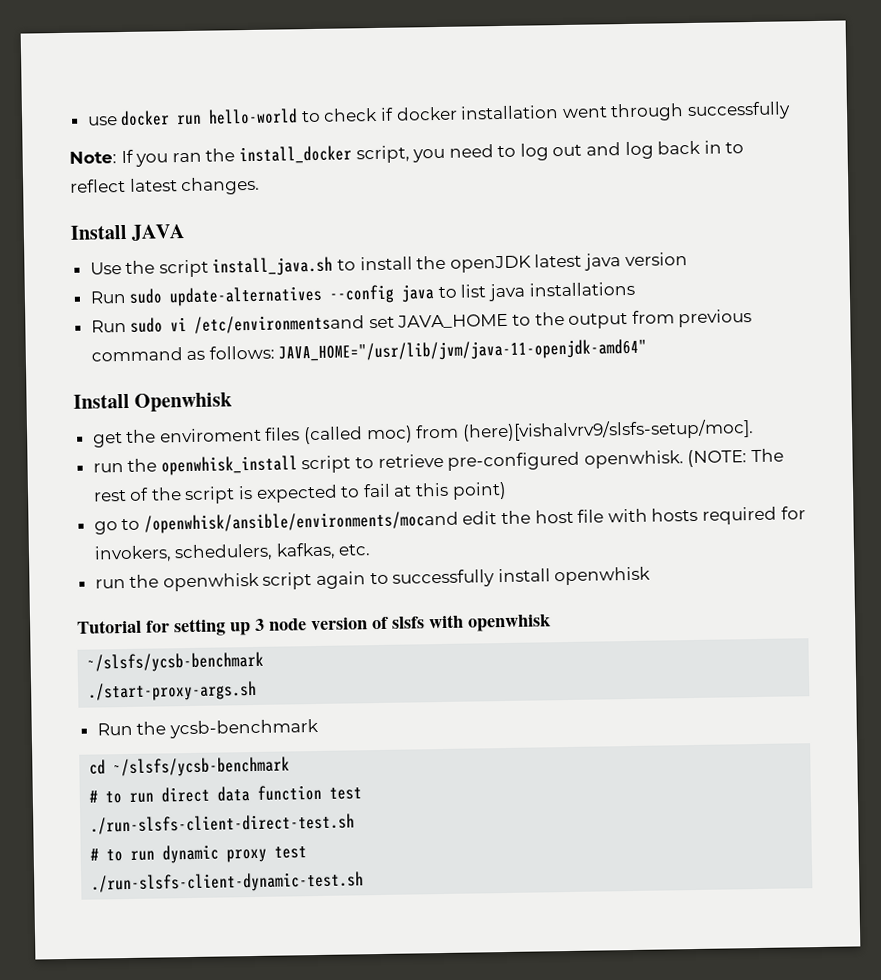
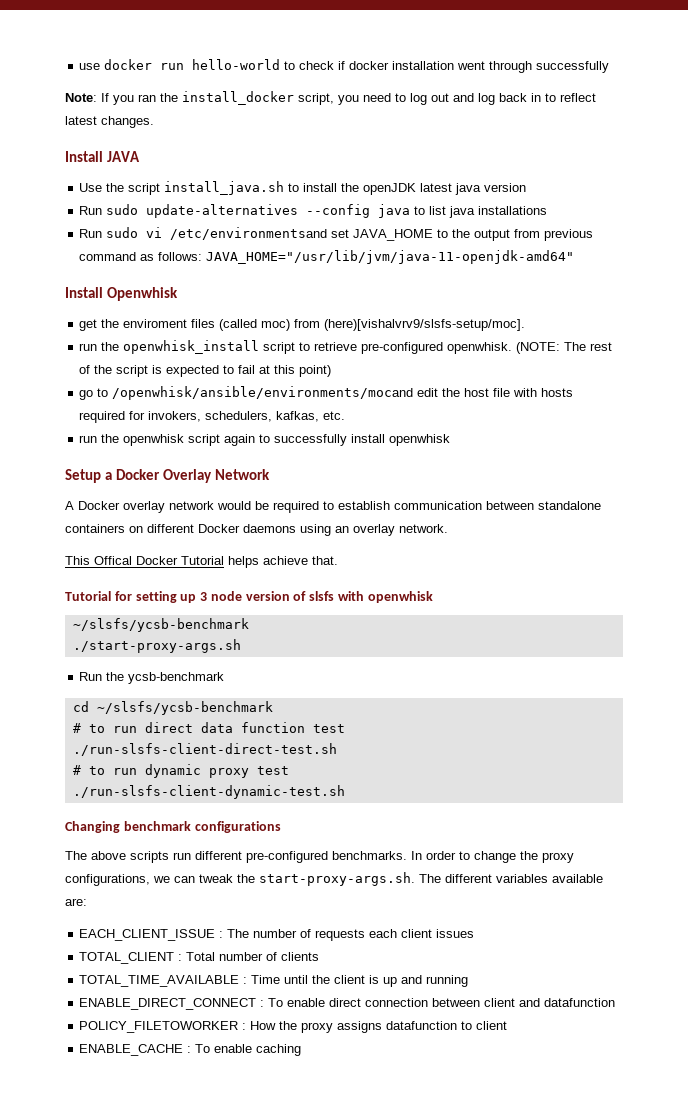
+ Setup a Docker Overlay Network
+ A Docker overlay network would be required to establish communication between standalone containers on different Docker daemons using an overlay network.
+ This Offical Docker Tutorial helps achieve that.
+ Changing benchmark configurations
+ The above scripts run different pre-configured benchmarks. In order to change the proxy configurations, we can tweak the start-proxy-args.sh. The different variables available are:
+ EACH_CLIENT_ISSUE : The number of requests each client issues
+ TOTAL_CLIENT : Total number of clients
+ TOTAL_TIME_AVAILABLE : Time until the client is up and running
+ ENABLE_DIRECT_CONNECT : To enable direct connection between client and datafunction
+ POLICY_FILETOWORKER : How the proxy assigns datafunction to client
+ ENABLE_CACHE : To enable caching

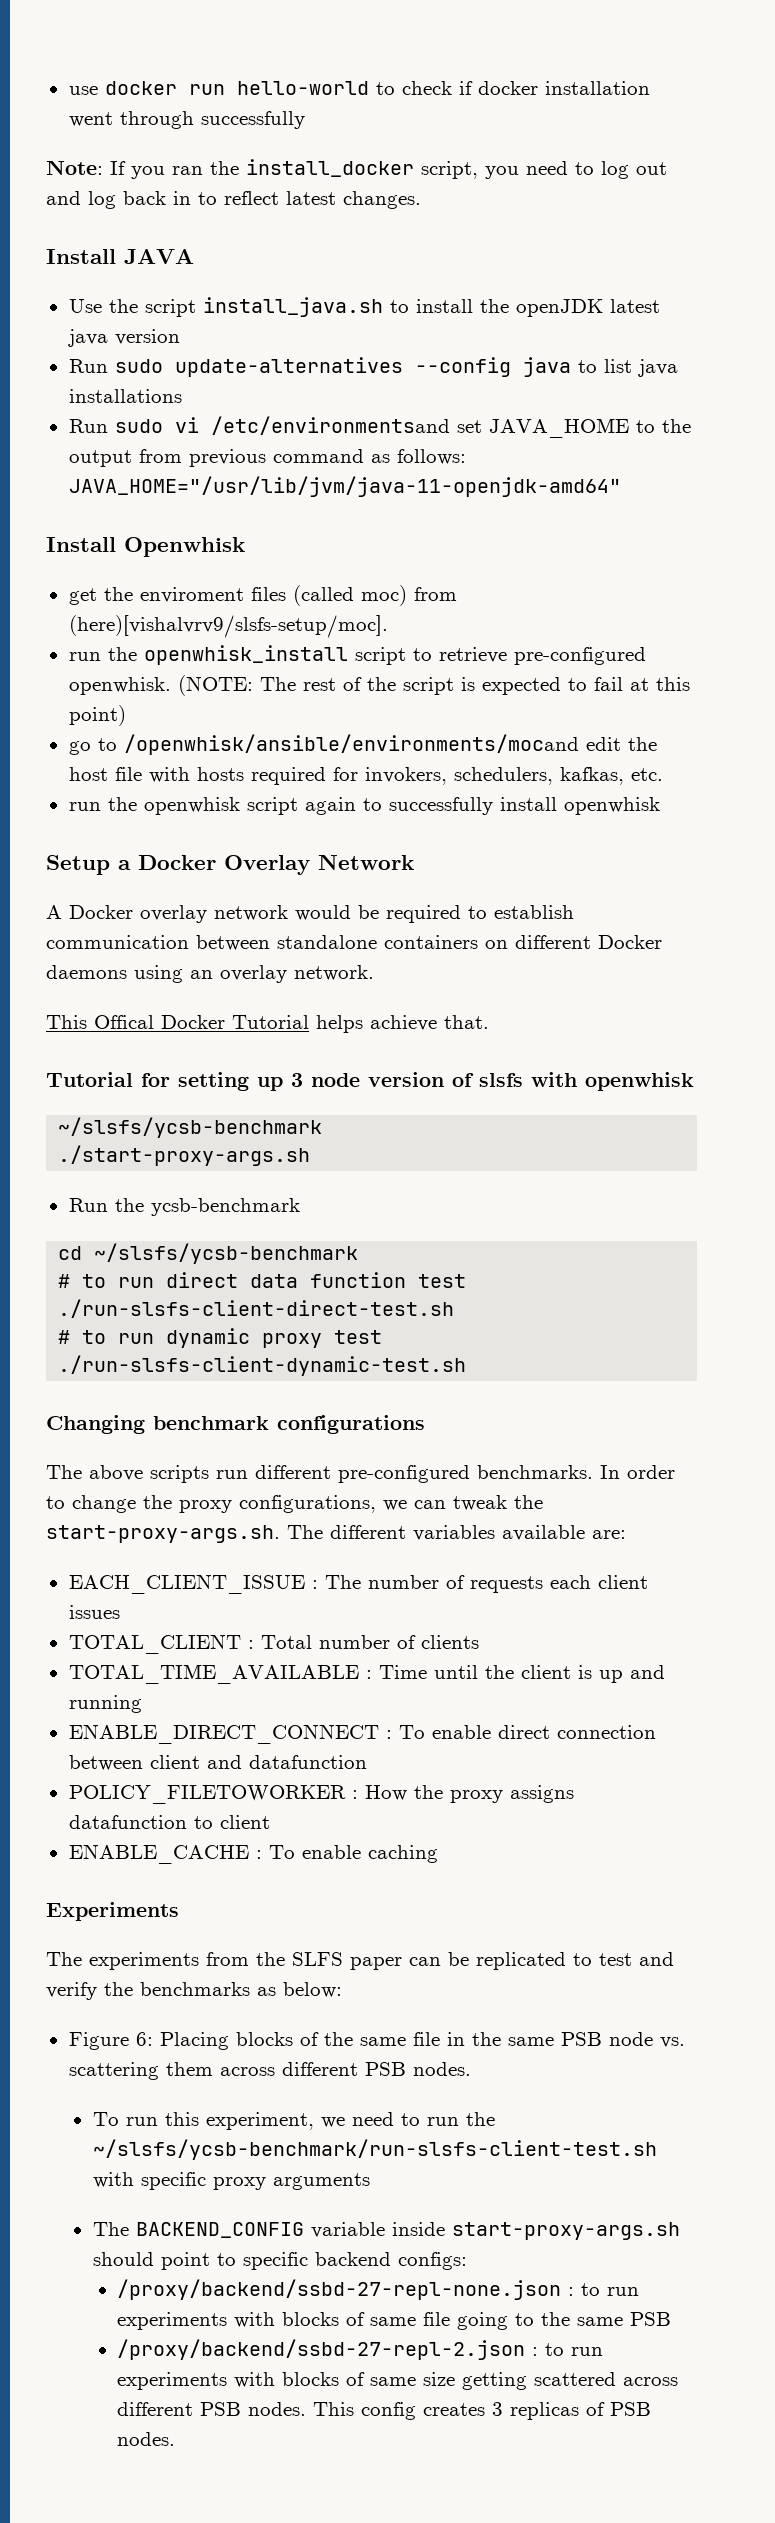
+ Experiments
+ The experiments from the SLFS paper can be replicated to test and verify the benchmarks as below:
+ Figure 6: Placing blocks of the same file in the same PSB node vs. scattering them across different PSB nodes.
+ To run this experiment, we need to run the ~/slsfs/ycsb-benchmark/run-slsfs-client-test.sh with specific proxy arguments
+ The BACKEND_CONFIG variable inside start-proxy-args.sh should point to specific backend configs:
+ /proxy/backend/ssbd-27-repl-none.json : to run experiments with blocks of same file going to the same PSB
+ /proxy/backend/ssbd-27-repl-2.json : to run experiments with blocks of same size getting scattered across different PSB nodes. This config creates 3 replicas of PSB nodes.

